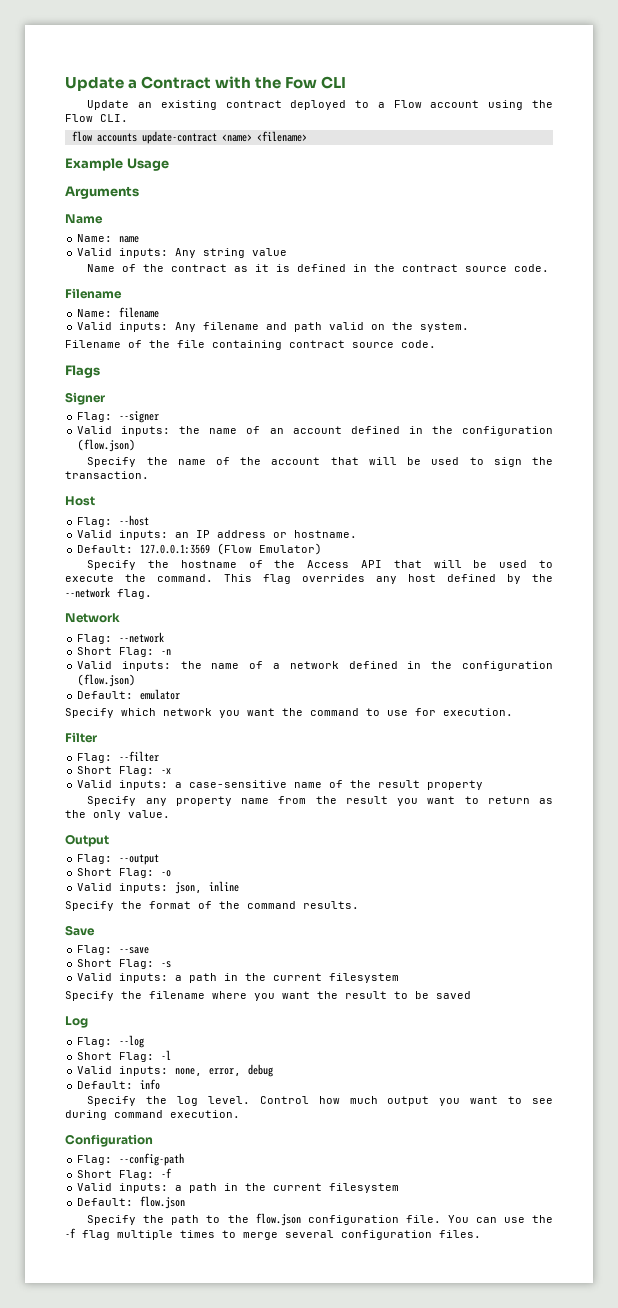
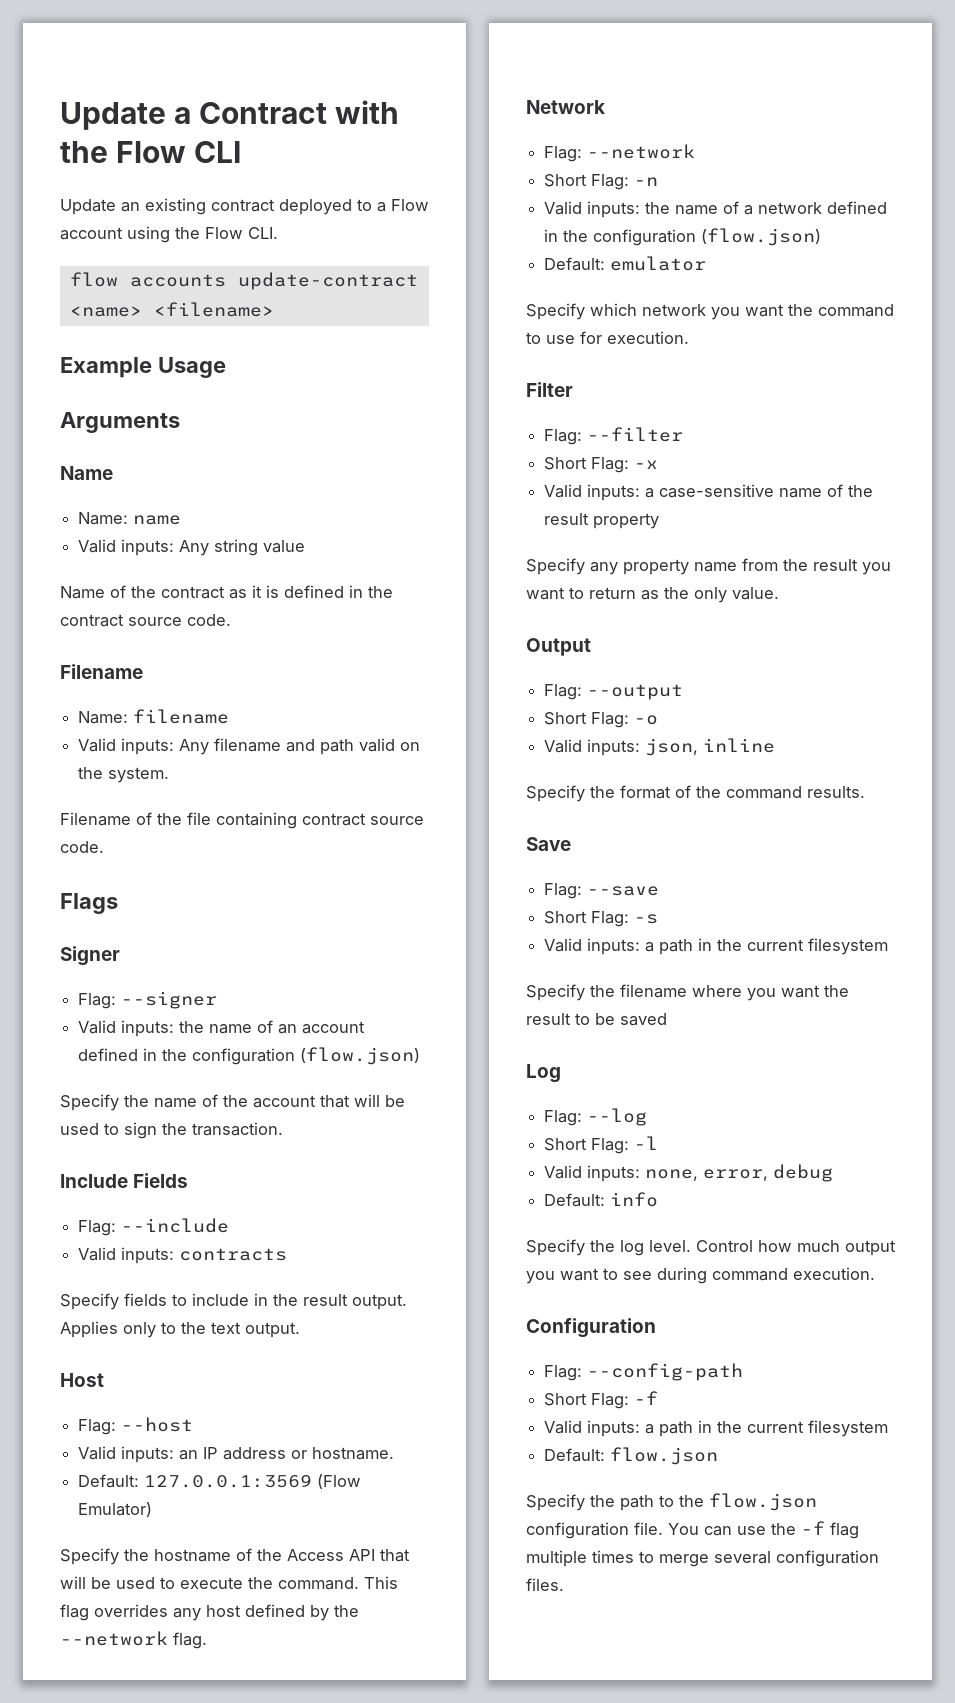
- Update a Contract with the Fow CLI
+ Update a Contract with the Flow CLI
+ Include Fields
+ Flag: --include
+ Valid inputs: contracts
+ Specify fields to include in the result output. Applies only to the text output.

